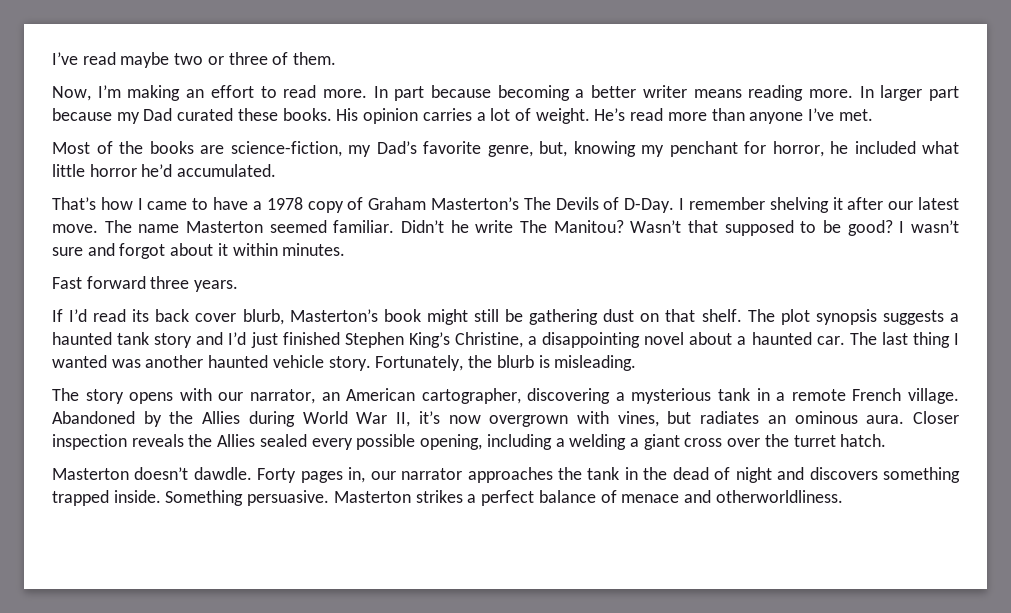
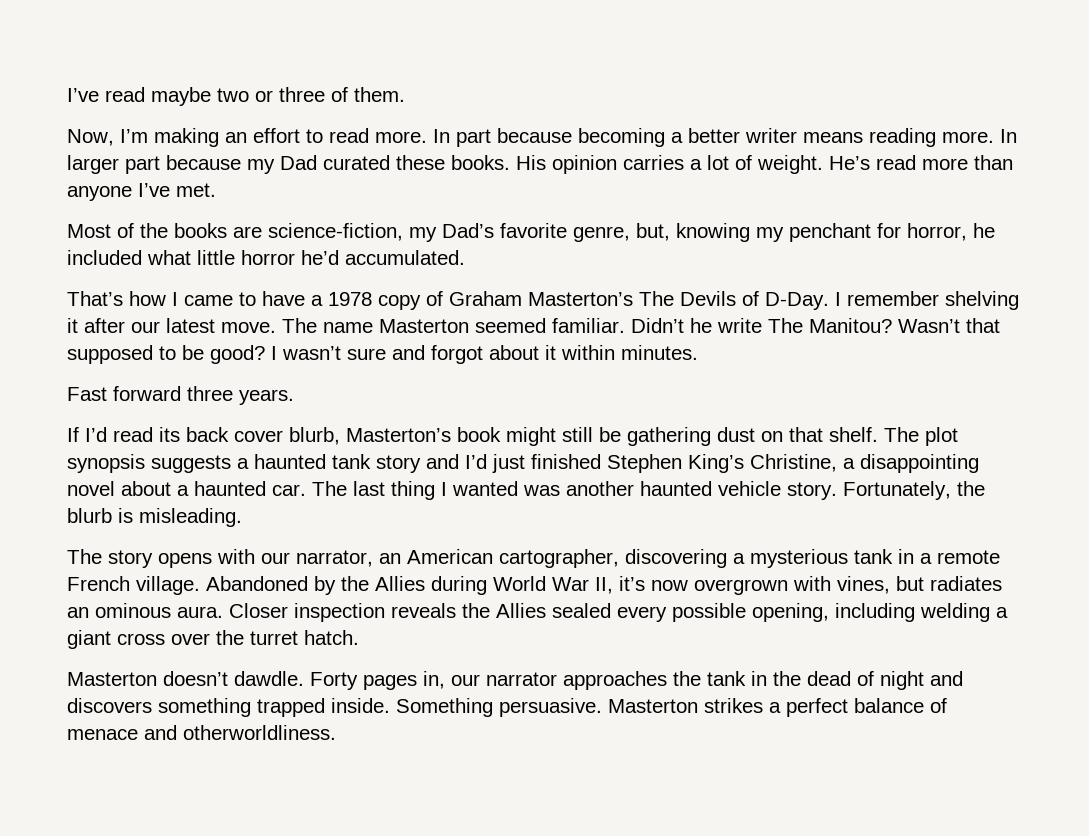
- Closer inspection reveals the Allies sealed every possible opening, including a welding a giant cross over the turret hatch.
+ Closer inspection reveals the Allies sealed every possible opening, including welding a giant cross over the turret hatch.

